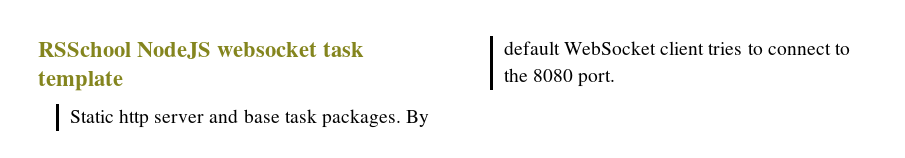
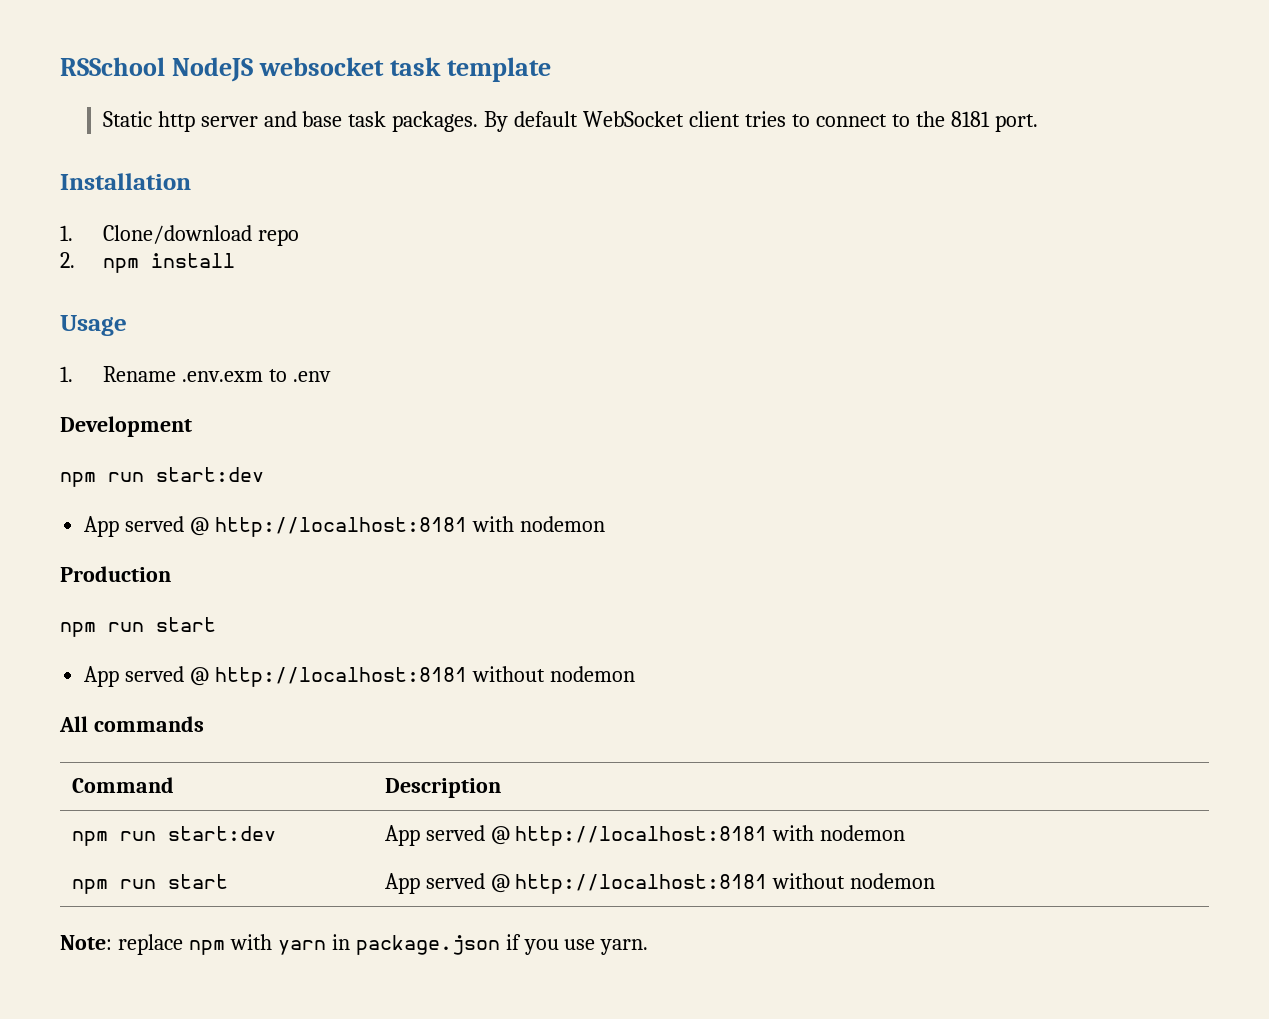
- By default WebSocket client tries to connect to the 8080 port.
+ By default WebSocket client tries to connect to the 8181 port.
+ Installation
+ 1. Clone/download repo
+ 2. npm install
+ Usage
+ 1. Rename .env.exm to .env
+ Development
+ npm run start:dev
+ App served @ http://localhost:8181 with nodemon
+ Production
+ npm run start
+ App served @ http://localhost:8181 without nodemon
+ All commands
+ Command | Description
+ npm run start:dev | App served @ http://localhost:8181 with nodemon
+ npm run start | App served @ http://localhost:8181 without nodemon
+ Note: replace npm with yarn in package.json if you use yarn.

